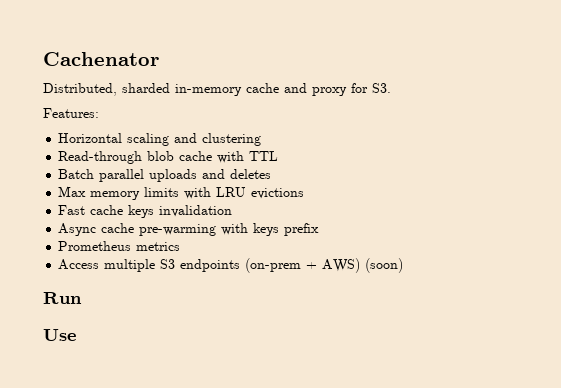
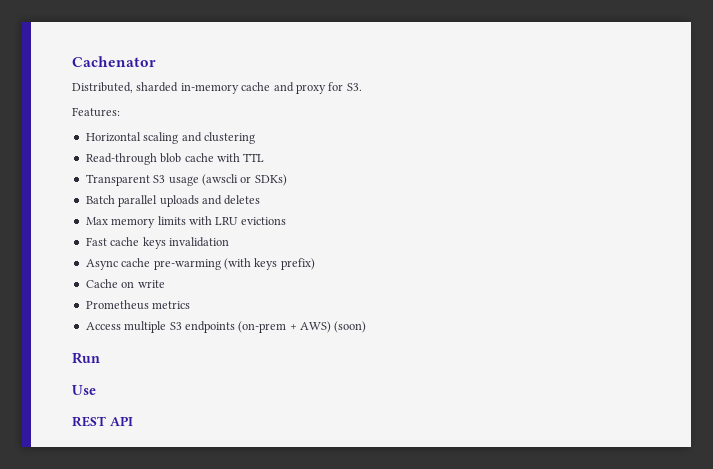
+ Transparent S3 usage (awscli or SDKs)
- Async cache pre-warming with keys prefix
+ Async cache pre-warming (with keys prefix)
+ Cache on write
+ REST API

